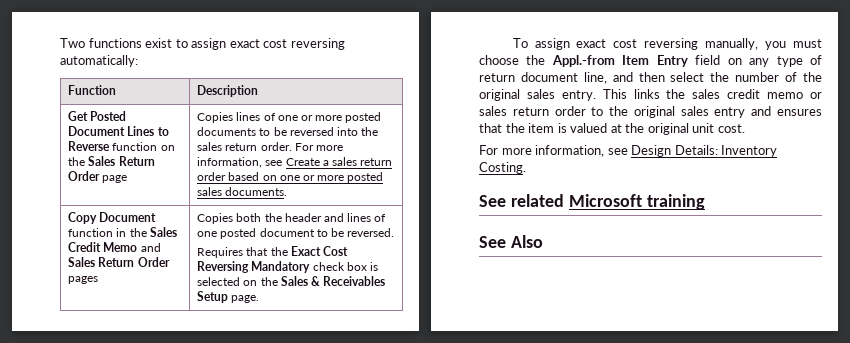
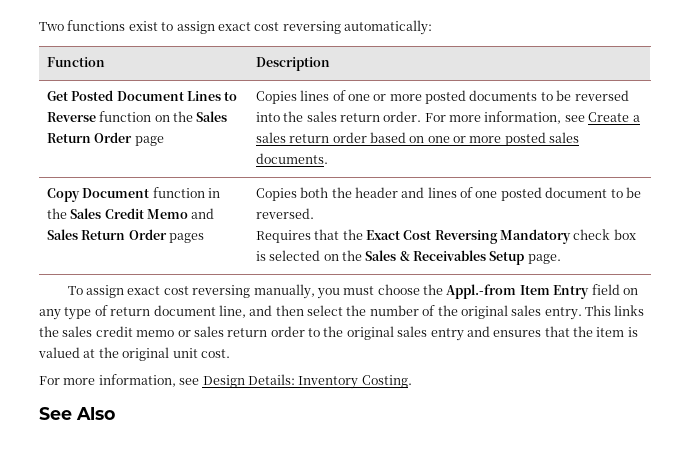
- See related Microsoft training

